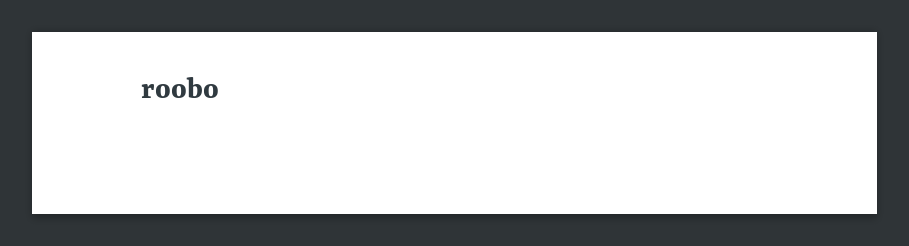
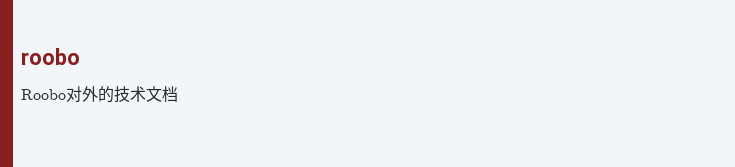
+ Roobo对外的技术文档

